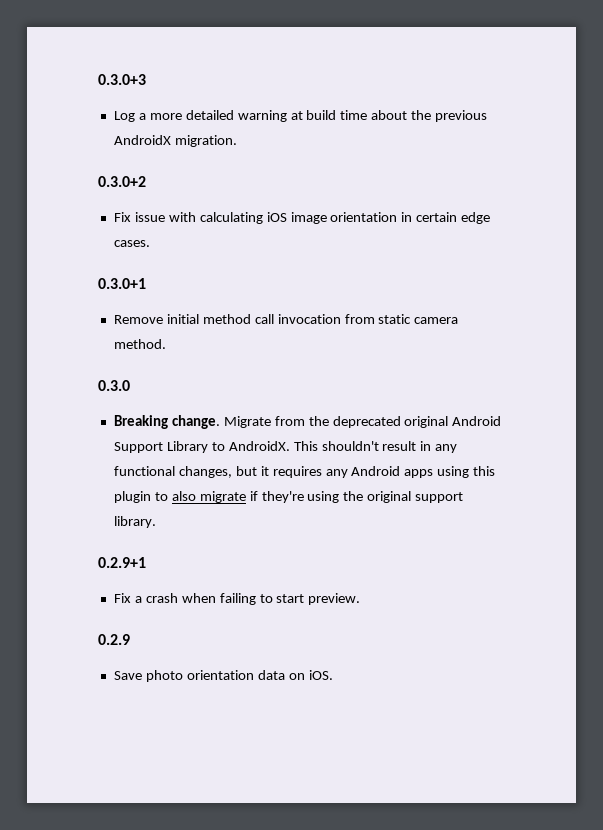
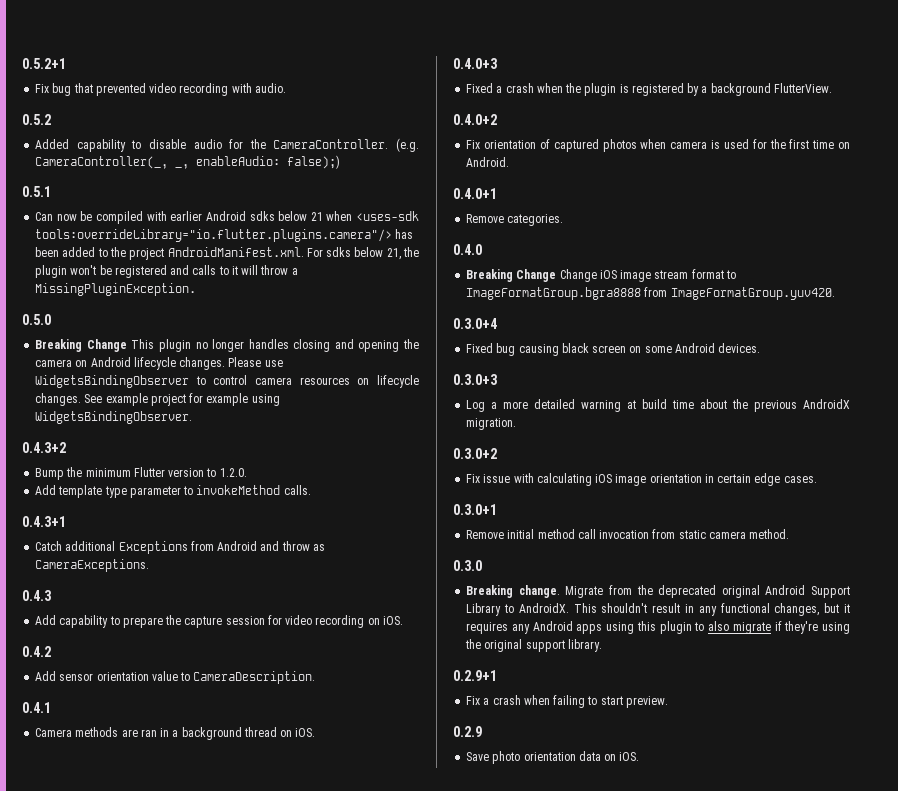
+ 0.5.2+1
+ Fix bug that prevented video recording with audio.
+ 0.5.2
+ Added capability to disable audio for the CameraController. (e.g. CameraController(_, _, enableAudio: false);)
+ 0.5.1
+ Can now be compiled with earlier Android sdks below 21 when <uses-sdk tools:overrideLibrary="io.flutter.plugins.camera"/> has been added to the project AndroidManifest.xml. For sdks below 21, the plugin won't be registered and calls to it will throw a MissingPluginException.
+ 0.5.0
+ Breaking Change This plugin no longer handles closing and opening the camera on Android lifecycle changes. Please use WidgetsBindingObserver to control camera resources on lifecycle changes. See example project for example using WidgetsBindingObserver.
+ 0.4.3+2
+ Bump the minimum Flutter version to 1.2.0.
+ Add template type parameter to invokeMethod calls.
+ 0.4.3+1
+ Catch additional Exceptions from Android and throw as CameraExceptions.
+ 0.4.3
+ Add capability to prepare the capture session for video recording on iOS.
+ 0.4.2
+ Add sensor orientation value to CameraDescription.
+ 0.4.1
+ Camera methods are ran in a background thread on iOS.
+ 0.4.0+3
+ Fixed a crash when the plugin is registered by a background FlutterView.
+ 0.4.0+2
+ Fix orientation of captured photos when camera is used for the first time on Android.
+ 0.4.0+1
+ Remove categories.
+ 0.4.0
+ Breaking Change Change iOS image stream format to ImageFormatGroup.bgra8888 from ImageFormatGroup.yuv420.
+ 0.3.0+4
+ Fixed bug causing black screen on some Android devices.

